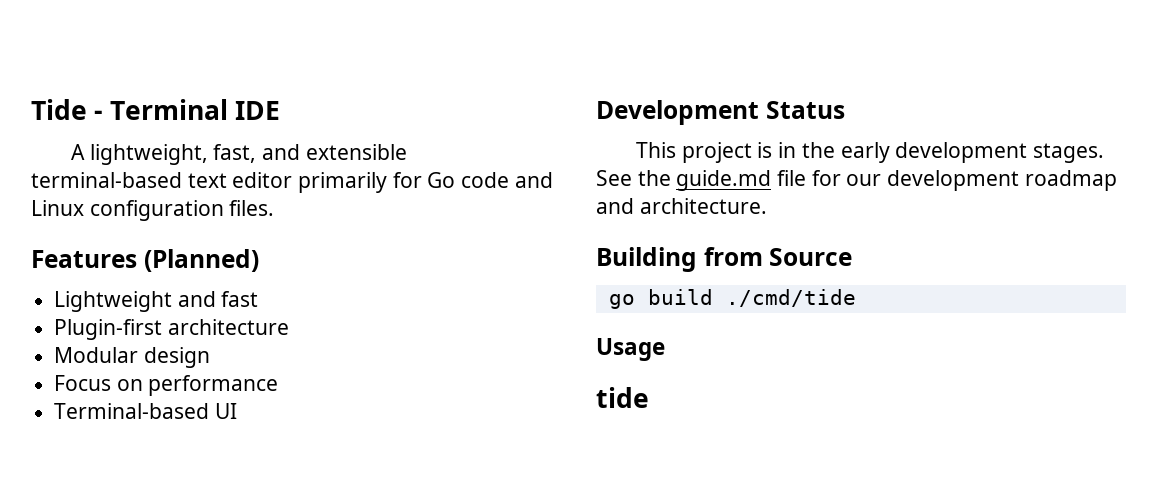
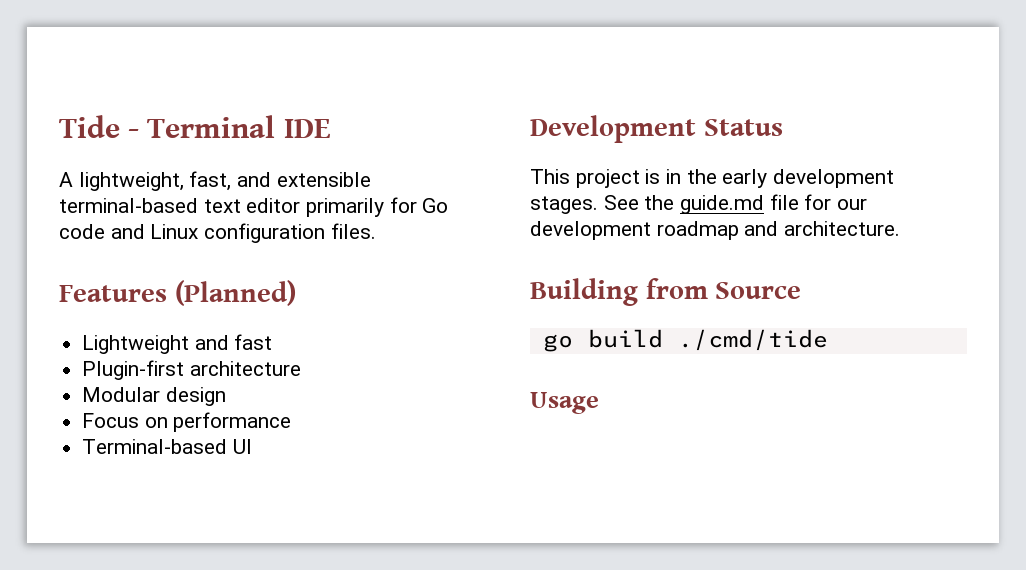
- tide

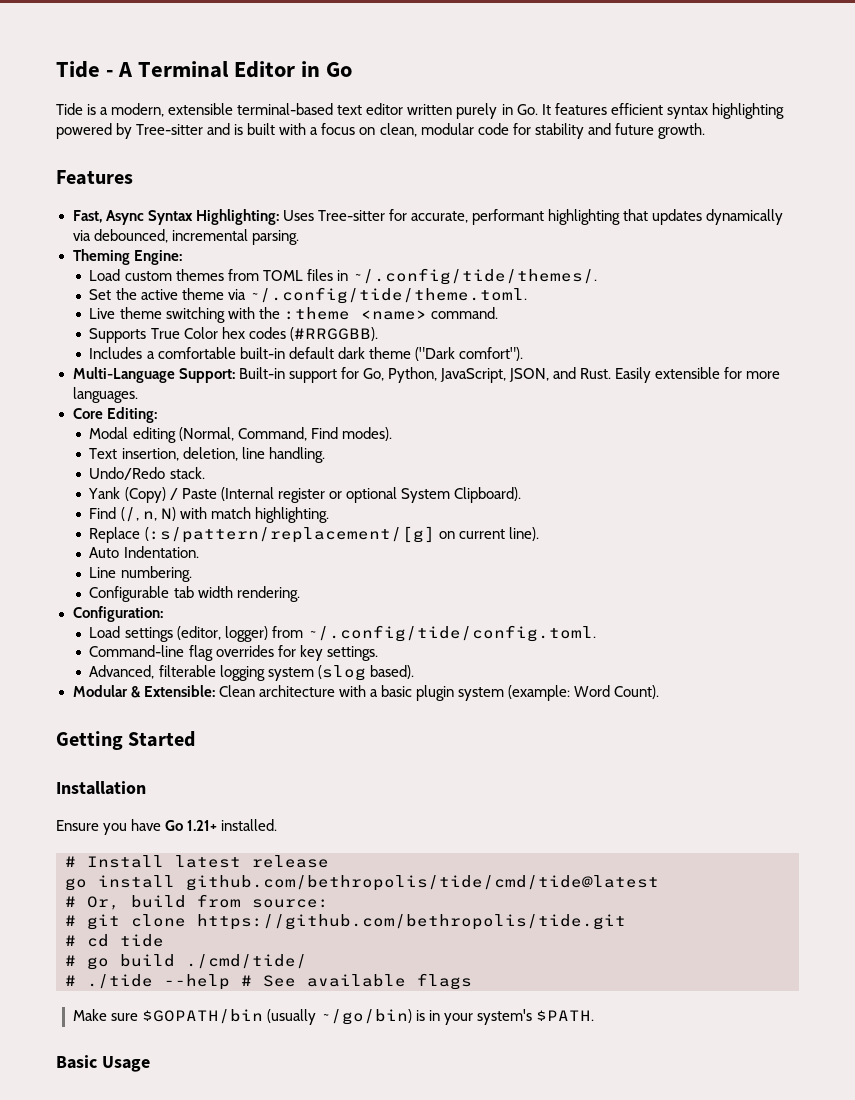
- Tide - Terminal IDE
- A lightweight, fast, and extensible terminal-based text editor primarily for Go code and Linux configuration files.
- Features (Planned)
- Lightweight and fast
- Plugin-first architecture
- Modular design
- Focus on performance
- Terminal-based UI
- Development Status
- This project is in the early development stages. See the guide.md file for our development roadmap and architecture.
- Building from Source
- go build ./cmd/tide
- Usage
+ Tide - A Terminal Editor in Go
+ Tide is a modern, extensible terminal-based text editor written purely in Go. It features efficient syntax highlighting powered by Tree-sitter and is built with a focus on clean, modular code for stability and future growth.
+ Features
+ Fast, Async Syntax Highlighting: Uses Tree-sitter for accurate, performant highlighting that updates dynamically via debounced, incremental parsing.
+ Theming Engine:
+ Load custom themes from TOML files in ~/.config/tide/themes/.
+ Set the active theme via ~/.config/tide/theme.toml.
+ Live theme switching with the :theme <name> command.
+ Supports True Color hex codes (#RRGGBB).
+ Includes a comfortable built-in default dark theme ("Dark comfort").
+ Multi-Language Support: Built-in support for Go, Python, JavaScript, JSON, and Rust. Easily extensible for more languages.
+ Core Editing:
+ Modal editing (Normal, Command, Find modes).
+ Text insertion, deletion, line handling.
+ Undo/Redo stack.
+ Yank (Copy) / Paste (Internal register or optional System Clipboard).
+ Find (/, n, N) with match highlighting.
+ Replace (:s/pattern/replacement/[g] on current line).
+ Auto Indentation.
+ Line numbering.
+ Configurable tab width rendering.
+ Configuration:
+ Load settings (editor, logger) from ~/.config/tide/config.toml.
+ Command-line flag overrides for key settings.
+ Advanced, filterable logging system (slog based).
+ Modular & Extensible: Clean architecture with a basic plugin system (example: Word Count).
+ Getting Started
+ Installation
+ Ensure you have Go 1.21+ installed.
+ # Install latest release
+ go install github.com/bethropolis/tide/cmd/tide@latest
+ # Or, build from source:
+ # git clone https://github.com/bethropolis/tide.git
+ # cd tide
+ # go build ./cmd/tide/
+ # ./tide --help # See available flags
+ Make sure $GOPATH/bin (usually ~/go/bin) is in your system's $PATH.
+ Basic Usage

